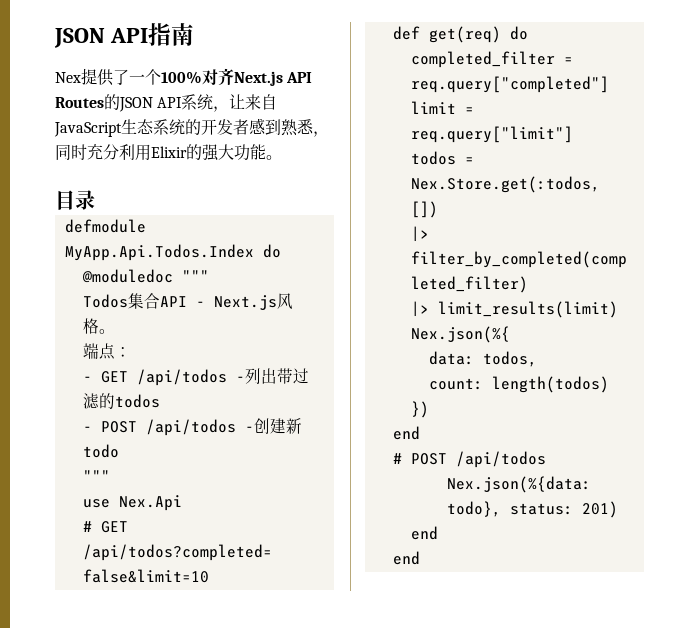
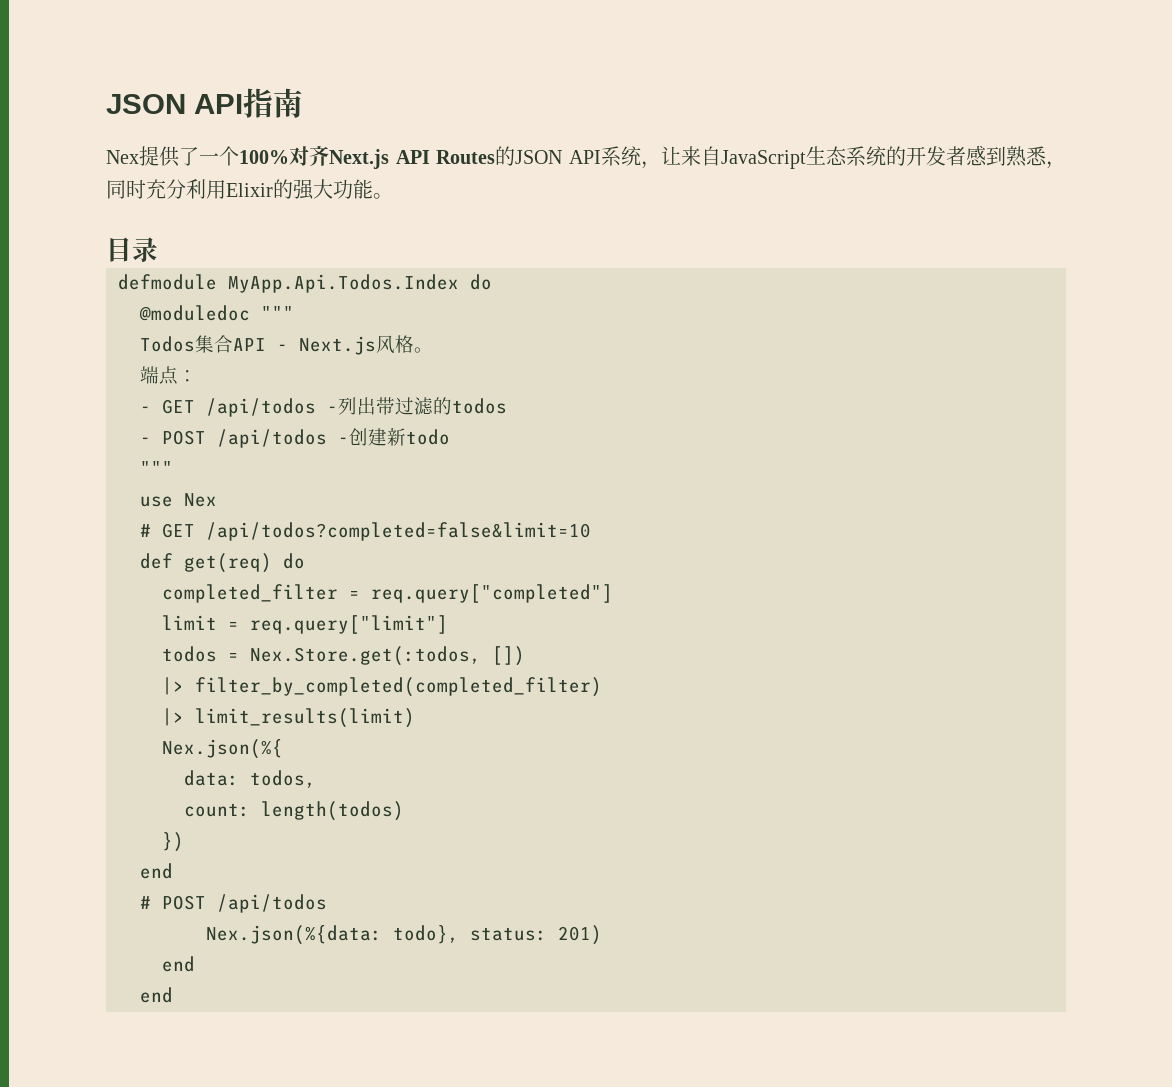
- use Nex.Api
+ use Nex

